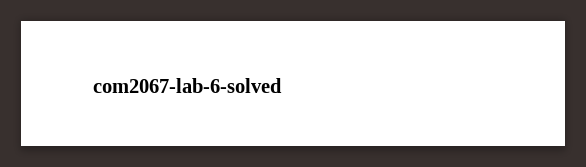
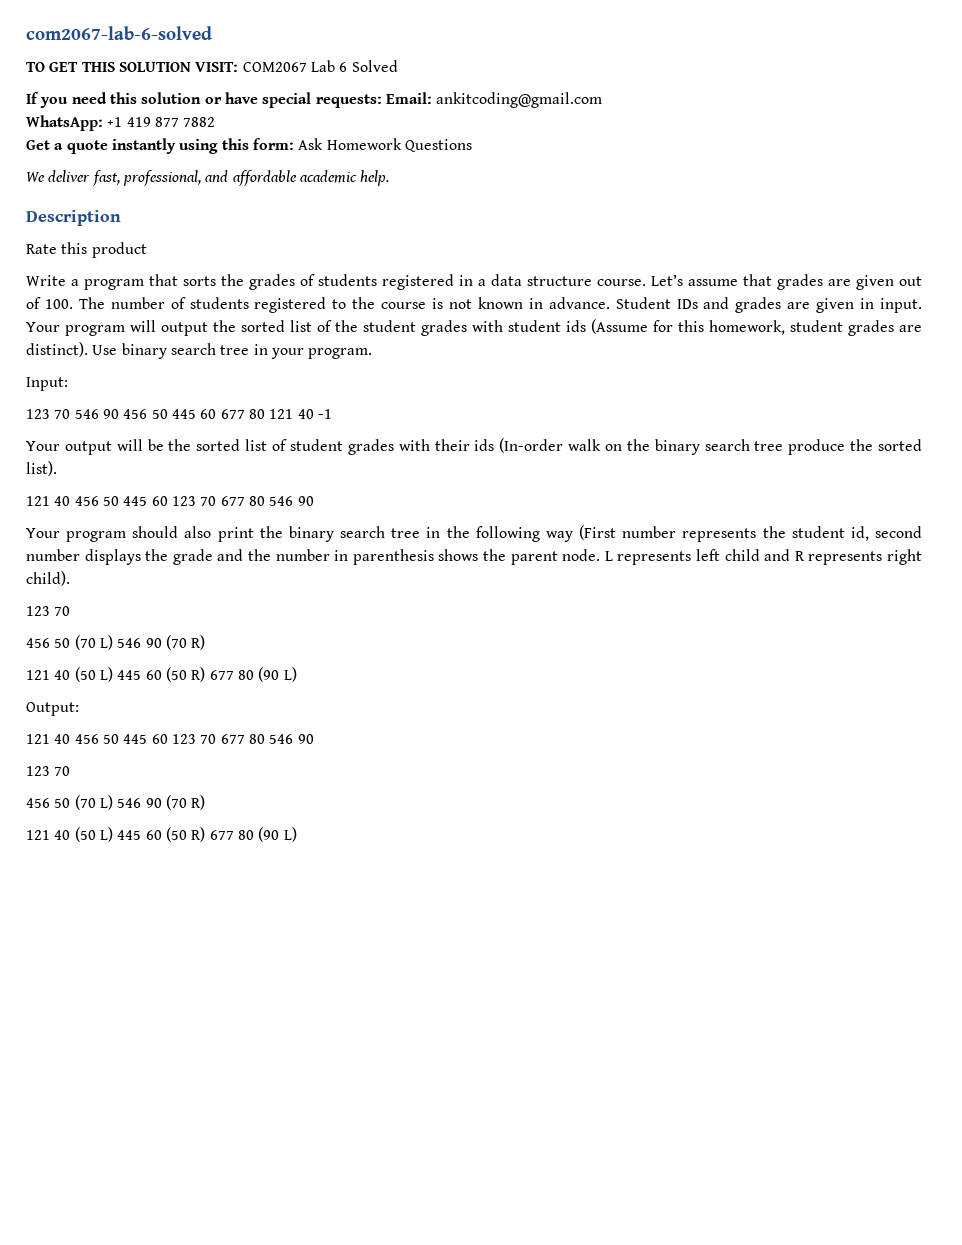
+ TO GET THIS SOLUTION VISIT: COM2067 Lab 6 Solved
+ If you need this solution or have special requests: Email: ankitcoding@gmail.com
+ WhatsApp: +1 419 877 7882
+ Get a quote instantly using this form: Ask Homework Questions
+ We deliver fast, professional, and affordable academic help.
+ Description
+ Rate this product
+ Write a program that sorts the grades of students registered in a data structure course. Let’s assume that grades are given out of 100. The number of students registered to the course is not known in advance. Student IDs and grades are given in input. Your program will output the sorted list of the student grades with student ids (Assume for this homework, student grades are distinct). Use binary search tree in your program.
+ Input:
+ 123 70 546 90 456 50 445 60 677 80 121 40 -1
+ Your output will be the sorted list of student grades with their ids (In-order walk on the binary search tree produce the sorted list).
+ 121 40 456 50 445 60 123 70 677 80 546 90
+ Your program should also print the binary search tree in the following way (First number represents the student id, second number displays the grade and the number in parenthesis shows the parent node. L represents left child and R represents right child).
+ 123 70
+ 456 50 (70 L) 546 90 (70 R)
+ 121 40 (50 L) 445 60 (50 R) 677 80 (90 L)
+ Output:
+ 121 40 456 50 445 60 123 70 677 80 546 90
+ 123 70
+ 456 50 (70 L) 546 90 (70 R)
+ 121 40 (50 L) 445 60 (50 R) 677 80 (90 L)

